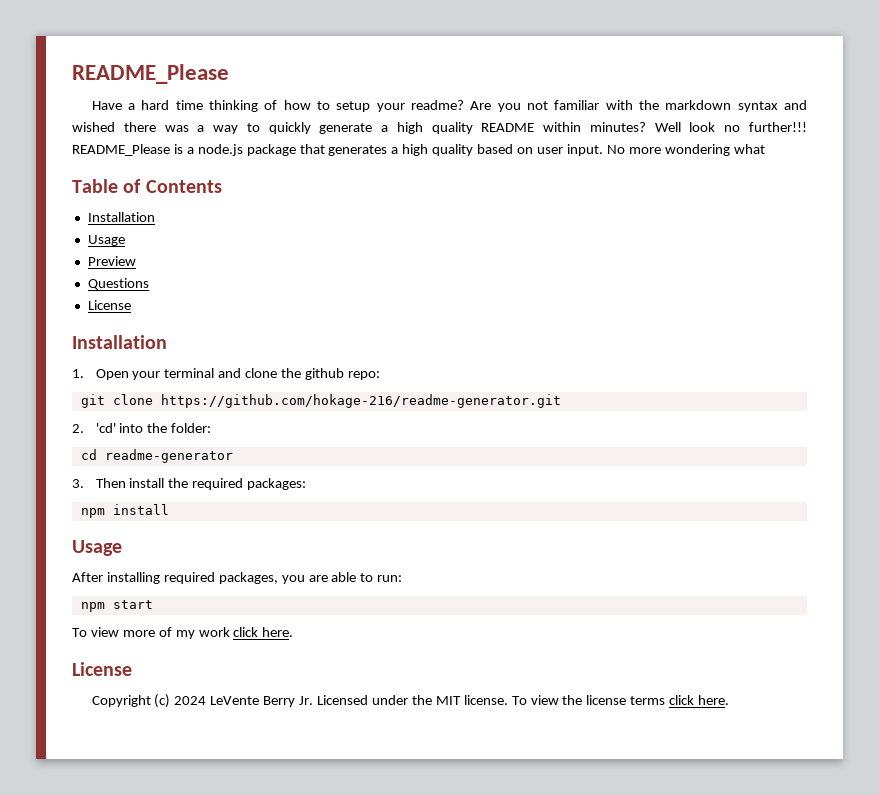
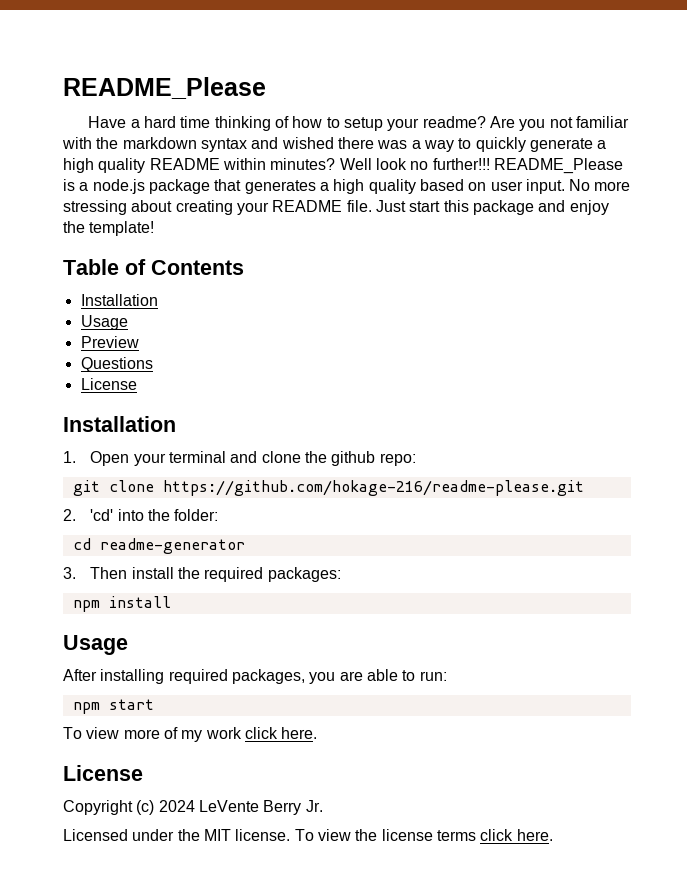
- No more wondering what
+ No more stressing about creating your README file. Just start this package and enjoy the template!
- git clone https://github.com/hokage-216/readme-generator.git
+ git clone https://github.com/hokage-216/readme-please.git
- Copyright (c) 2024 LeVente Berry Jr. Licensed under the MIT license.
+ Copyright (c) 2024 LeVente Berry Jr.
+ Licensed under the MIT license.

